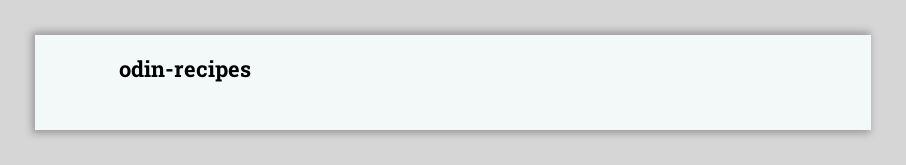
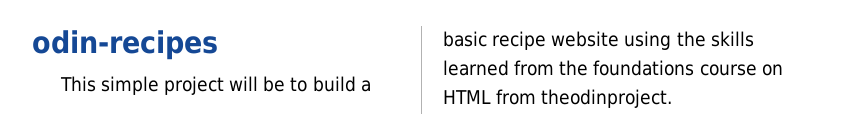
+ This simple project will be to build a basic recipe website using the skills learned from the foundations course on HTML from theodinproject.

